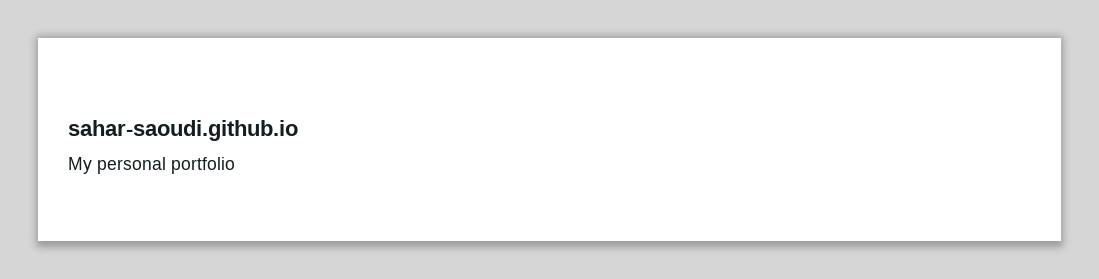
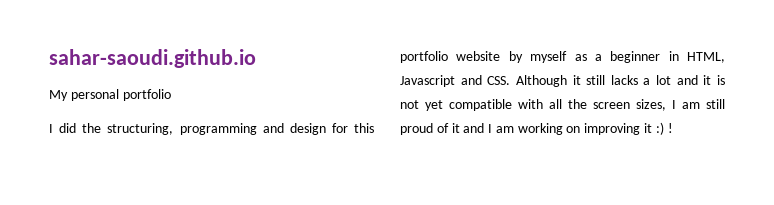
+ I did the structuring, programming and design for this portfolio website by myself as a beginner in HTML, Javascript and CSS. Although it still lacks a lot and it is not yet compatible with all the screen sizes, I am still proud of it and I am working on improving it :) !

